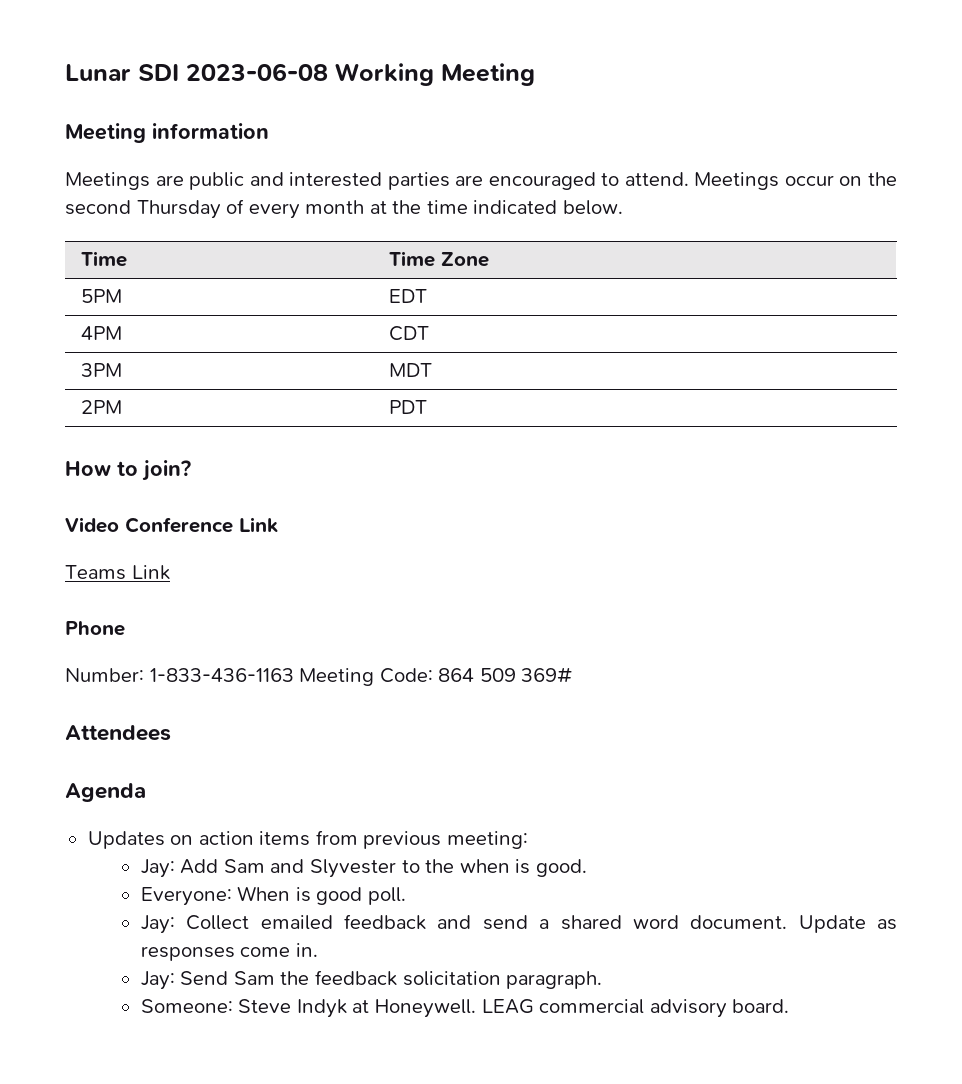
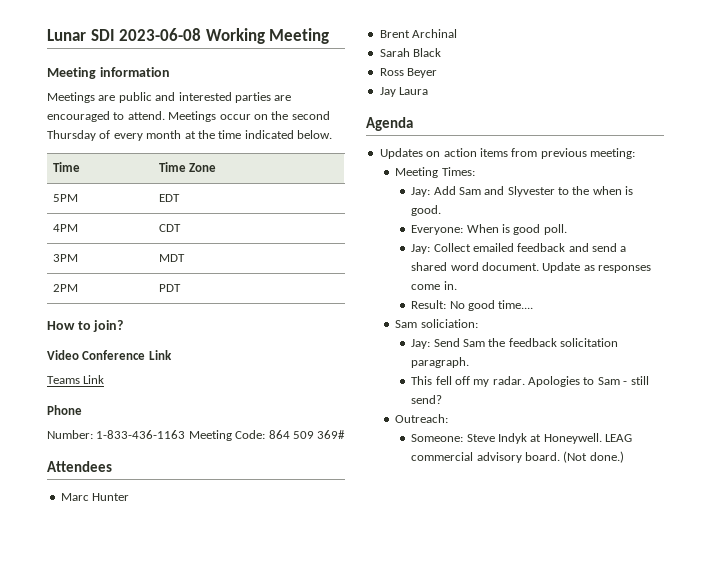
+ Marc Hunter
+ Brent Archinal
+ Sarah Black
+ Ross Beyer
+ Jay Laura
+ Meeting Times:
+ Result: No good time....
+ Sam soliciation:
+ This fell off my radar. Apologies to Sam - still send?
+ Outreach:
+ (Not done.)

